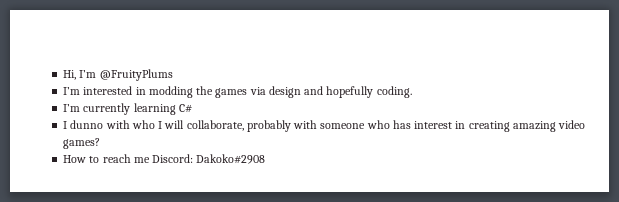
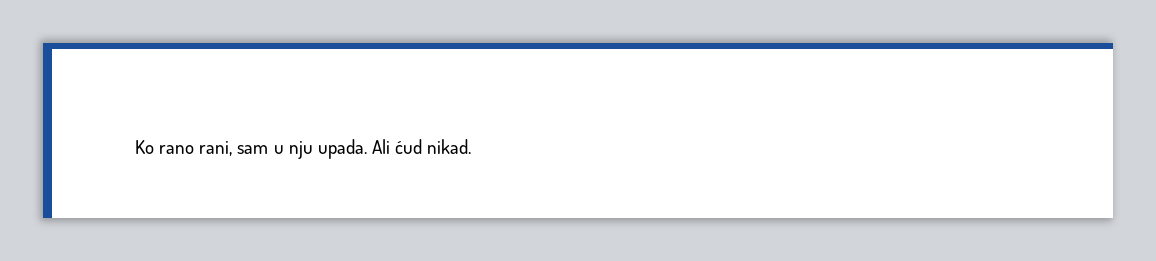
- Hi, I’m @FruityPlums
- I’m interested in modding the games via design and hopefully coding.
- I’m currently learning C#
- I dunno with who I will collaborate, probably with someone who has interest in creating amazing video games?
- How to reach me Discord: Dakoko#2908
+ Ko rano rani, sam u nju upada. Ali ćud nikad.

